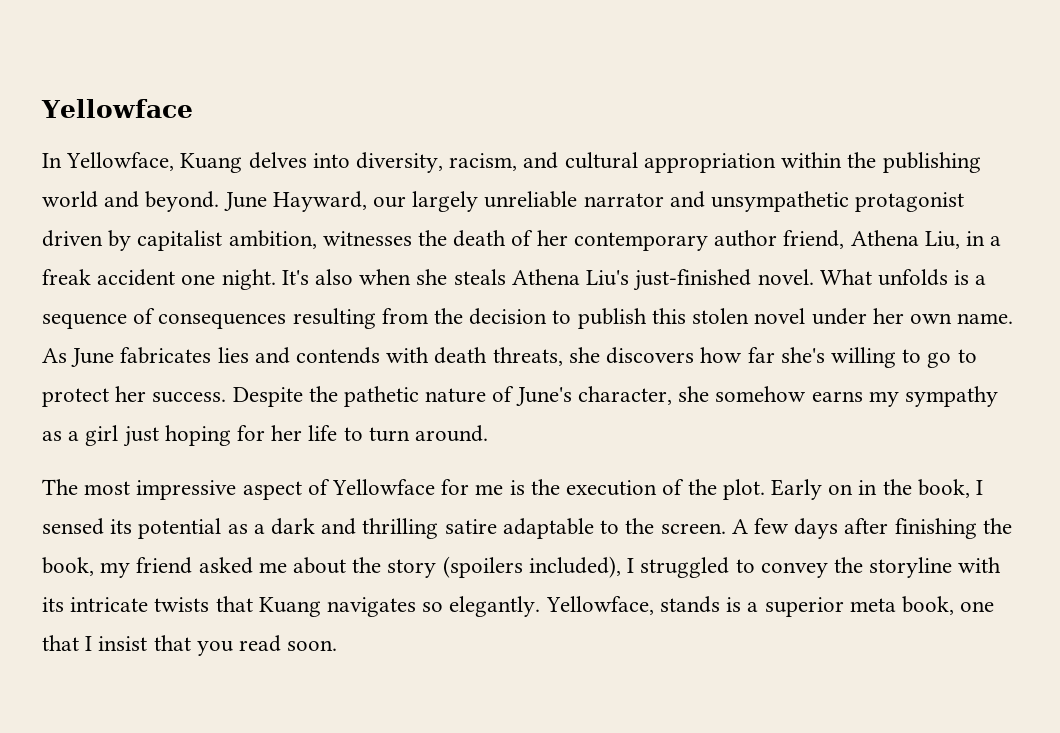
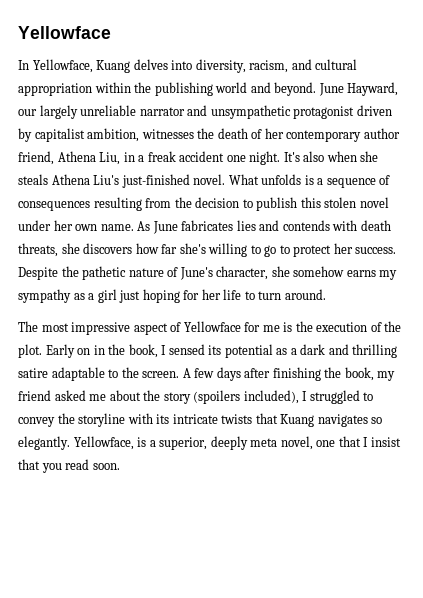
- Yellowface, stands is a superior meta book, one that I insist that you read soon.
+ Yellowface, is a superior, deeply meta novel, one that I insist that you read soon.

